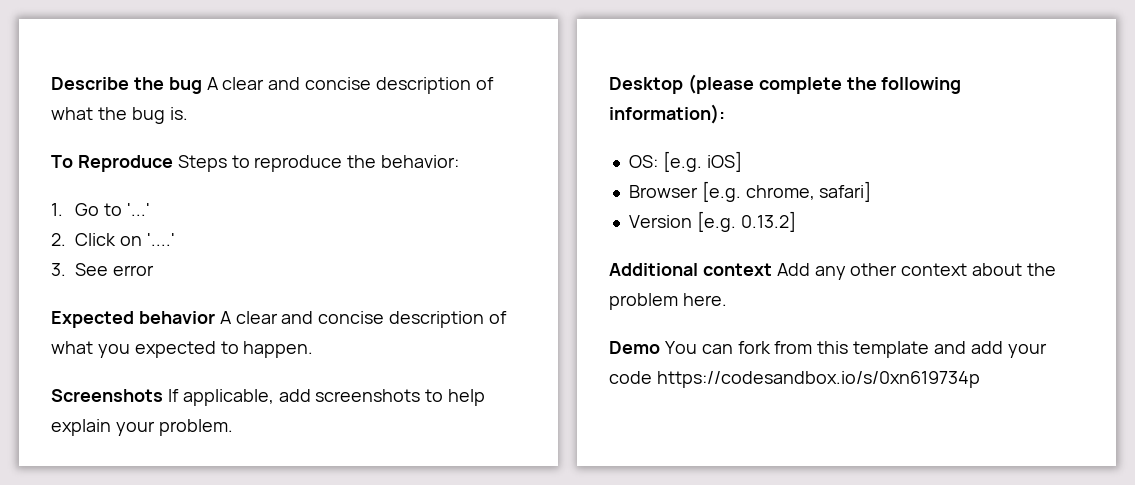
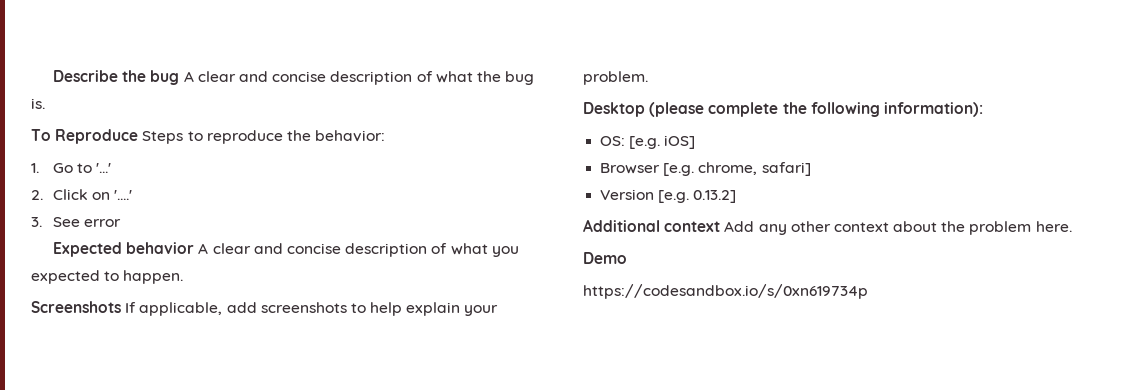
- Demo You can fork from this template and add your code https://codesandbox.io/s/0xn619734p
+ Demo
+ https://codesandbox.io/s/0xn619734p

